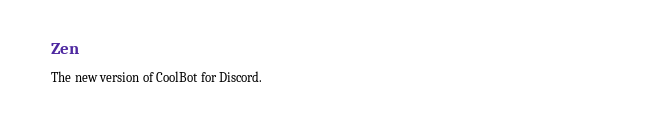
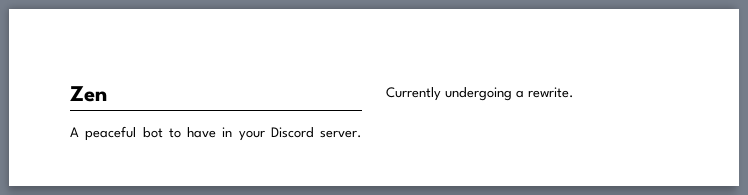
- The new version of CoolBot for Discord.
+ A peaceful bot to have in your Discord server. Currently undergoing a rewrite.

